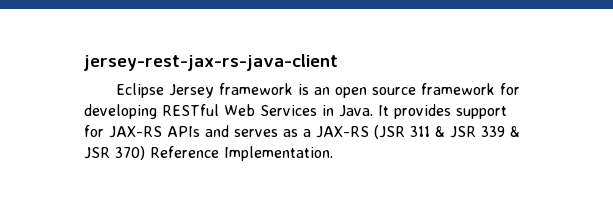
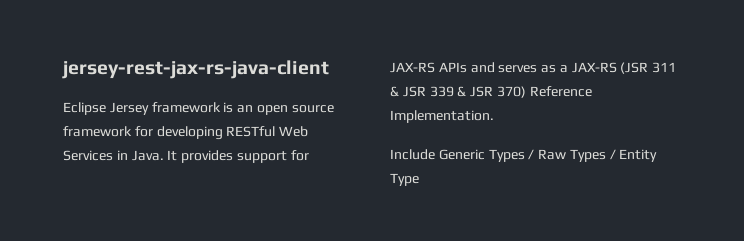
+ Include Generic Types / Raw Types / Entity Type

